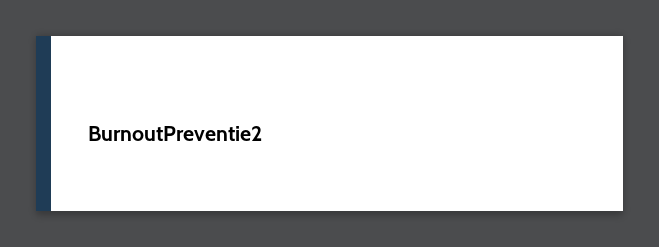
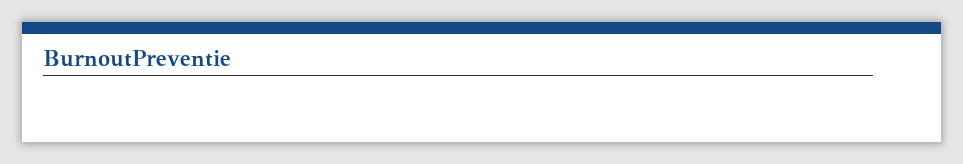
- BurnoutPreventie2
+ BurnoutPreventie

